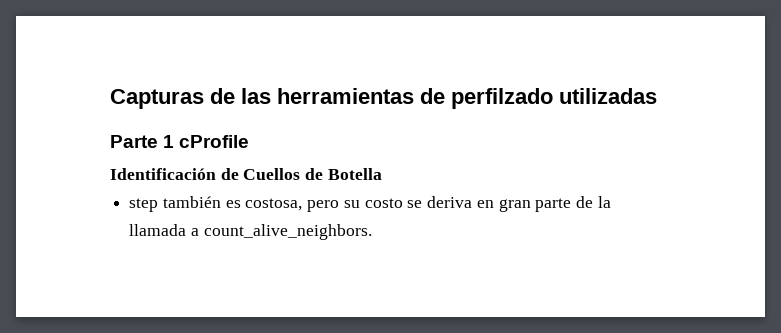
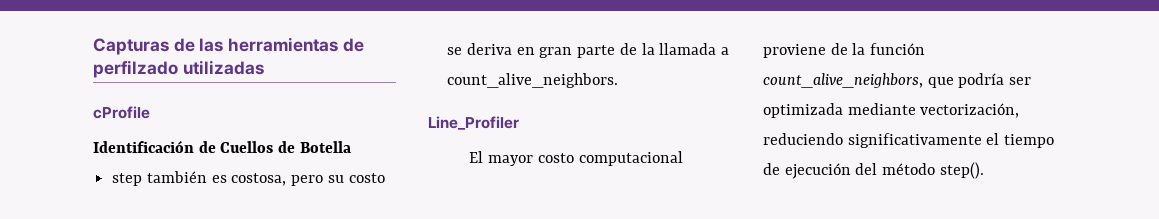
- Parte 1 cProfile
+ cProfile
+ Line_Profiler
+ El mayor costo computacional proviene de la función count_alive_neighbors, que podría ser optimizada mediante vectorización, reduciendo significativamente el tiempo de ejecución del método step().

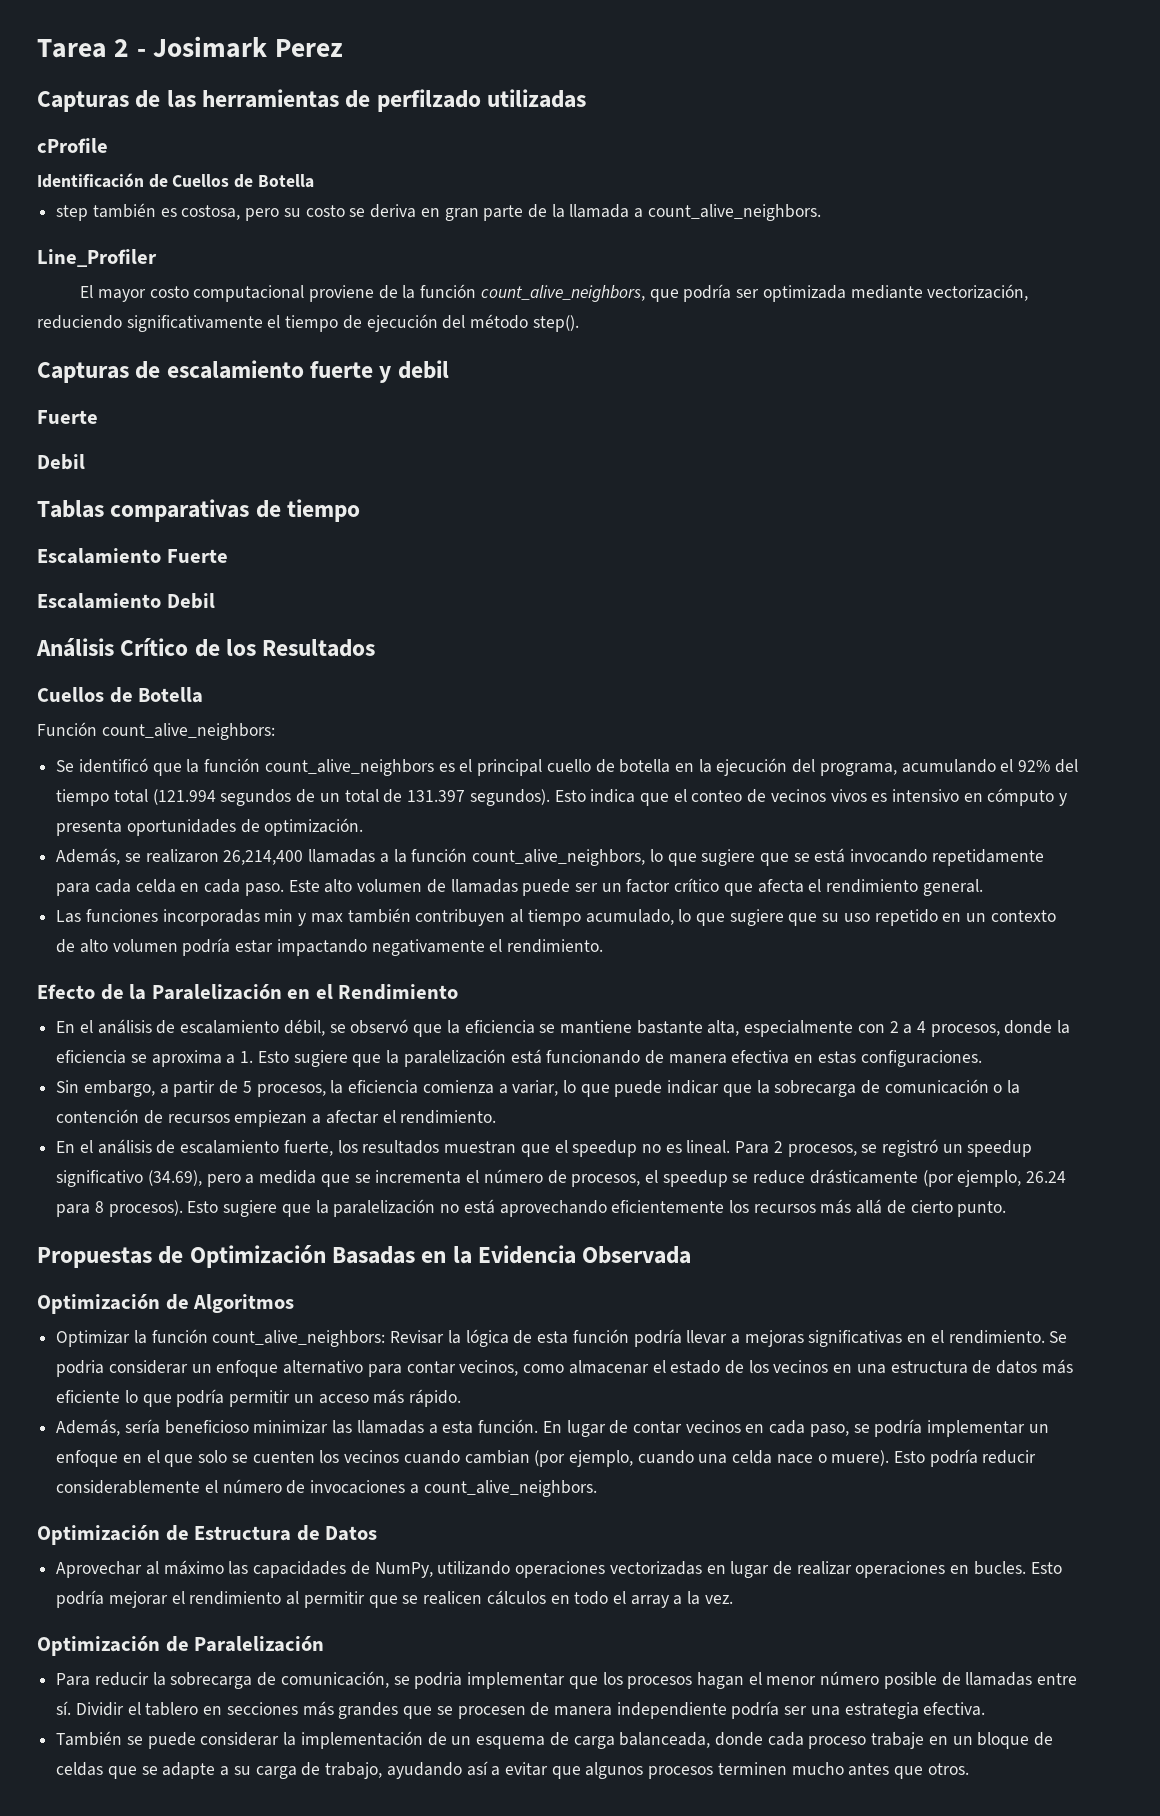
+ Tarea 2 - Josimark Perez
+ Capturas de escalamiento fuerte y debil
+ Fuerte
+ Debil
+ Tablas comparativas de tiempo
+ Escalamiento Fuerte
+ Escalamiento Debil
+ Análisis Crítico de los Resultados
+ Cuellos de Botella
+ Función count_alive_neighbors:
+ Se identificó que la función count_alive_neighbors es el principal cuello de botella en la ejecución del programa, acumulando el 92% del tiempo total (121.994 segundos de un total de 131.397 segundos). Esto indica que el conteo de vecinos vivos es intensivo en cómputo y presenta oportunidades de optimización.
+ Además, se realizaron 26,214,400 llamadas a la función count_alive_neighbors, lo que sugiere que se está invocando repetidamente para cada celda en cada paso. Este alto volumen de llamadas puede ser un factor crítico que afecta el rendimiento general.
+ Las funciones incorporadas min y max también contribuyen al tiempo acumulado, lo que sugiere que su uso repetido en un contexto de alto volumen podría estar impactando negativamente el rendimiento.
+ Efecto de la Paralelización en el Rendimiento
+ En el análisis de escalamiento débil, se observó que la eficiencia se mantiene bastante alta, especialmente con 2 a 4 procesos, donde la eficiencia se aproxima a 1. Esto sugiere que la paralelización está funcionando de manera efectiva en estas configuraciones.
+ Sin embargo, a partir de 5 procesos, la eficiencia comienza a variar, lo que puede indicar que la sobrecarga de comunicación o la contención de recursos empiezan a afectar el rendimiento.
+ En el análisis de escalamiento fuerte, los resultados muestran que el speedup no es lineal. Para 2 procesos, se registró un speedup significativo (34.69), pero a medida que se incrementa el número de procesos, el speedup se reduce drásticamente (por ejemplo, 26.24 para 8 procesos). Esto sugiere que la paralelización no está aprovechando eficientemente los recursos más allá de cierto punto.
+ Propuestas de Optimización Basadas en la Evidencia Observada
+ Optimización de Algoritmos
+ Optimizar la función count_alive_neighbors: Revisar la lógica de esta función podría llevar a mejoras significativas en el rendimiento. Se podria considerar un enfoque alternativo para contar vecinos, como almacenar el estado de los vecinos en una estructura de datos más eficiente lo que podría permitir un acceso más rápido.
+ Además, sería beneficioso minimizar las llamadas a esta función. En lugar de contar vecinos en cada paso, se podría implementar un enfoque en el que solo se cuenten los vecinos cuando cambian (por ejemplo, cuando una celda nace o muere). Esto podría reducir considerablemente el número de invocaciones a count_alive_neighbors.
+ Optimización de Estructura de Datos
+ Aprovechar al máximo las capacidades de NumPy, utilizando operaciones vectorizadas en lugar de realizar operaciones en bucles. Esto podría mejorar el rendimiento al permitir que se realicen cálculos en todo el array a la vez.
+ Optimización de Paralelización
+ Para reducir la sobrecarga de comunicación, se podria implementar que los procesos hagan el menor número posible de llamadas entre sí. Dividir el tablero en secciones más grandes que se procesen de manera independiente podría ser una estrategia efectiva.
+ También se puede considerar la implementación de un esquema de carga balanceada, donde cada proceso trabaje en un bloque de celdas que se adapte a su carga de trabajo, ayudando así a evitar que algunos procesos terminen mucho antes que otros.

